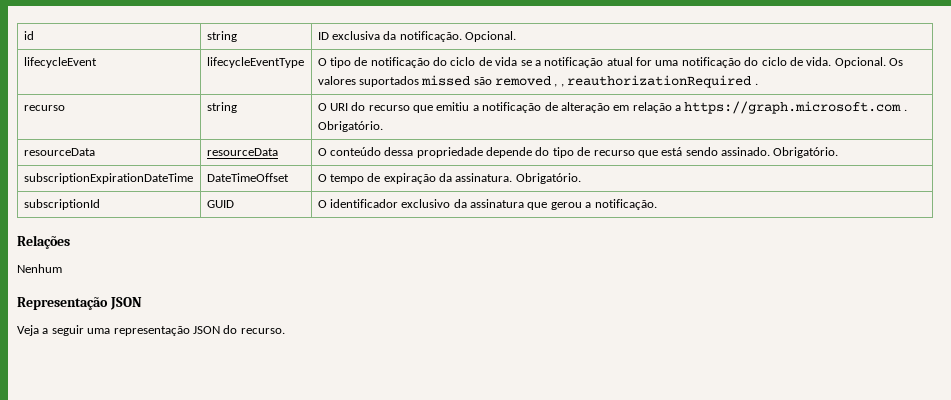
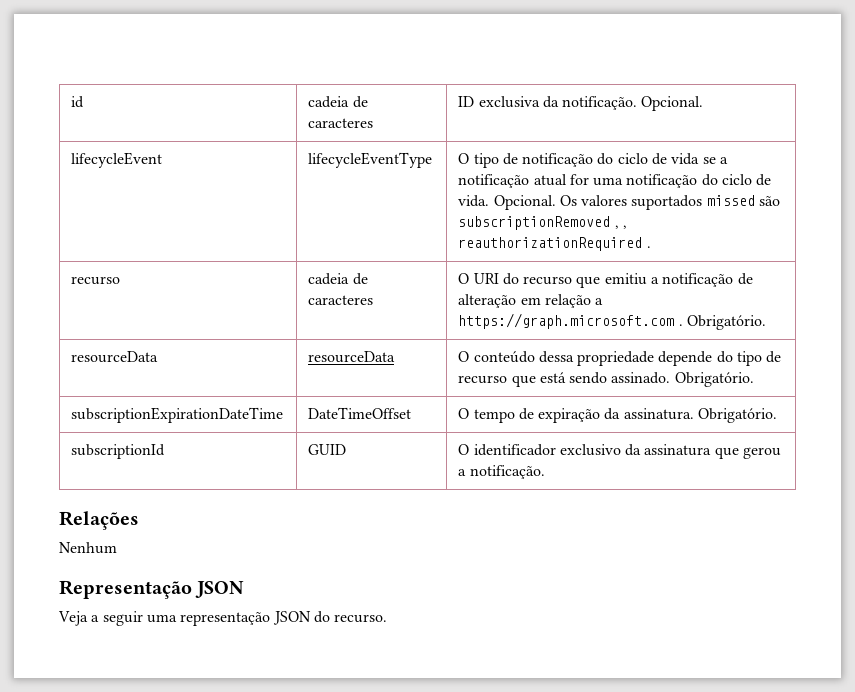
- id | string | ID exclusiva da notificação. Opcional.
+ id | cadeia de caracteres | ID exclusiva da notificação. Opcional.
- lifecycleEvent | lifecycleEventType | O tipo de notificação do ciclo de vida se a notificação atual for uma notificação do ciclo de vida. Opcional. Os valores suportados missed são removed , , reauthorizationRequired .
+ lifecycleEvent | lifecycleEventType | O tipo de notificação do ciclo de vida se a notificação atual for uma notificação do ciclo de vida. Opcional. Os valores suportados missed são subscriptionRemoved , , reauthorizationRequired .
- recurso | string | O URI do recurso que emitiu a notificação de alteração em relação a https://graph.microsoft.com . Obrigatório.
+ recurso | cadeia de caracteres | O URI do recurso que emitiu a notificação de alteração em relação a https://graph.microsoft.com . Obrigatório.

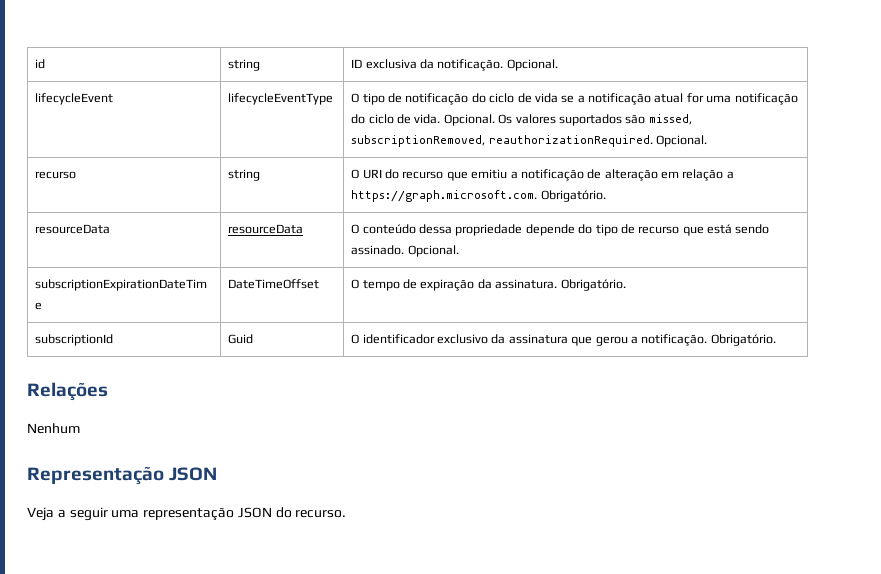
- id | cadeia de caracteres | ID exclusiva da notificação. Opcional.
+ id | string | ID exclusiva da notificação. Opcional.
- lifecycleEvent | lifecycleEventType | O tipo de notificação do ciclo de vida se a notificação atual for uma notificação do ciclo de vida. Opcional. Os valores suportados missed são subscriptionRemoved , , reauthorizationRequired .
- recurso | cadeia de caracteres | O URI do recurso que emitiu a notificação de alteração em relação a https://graph.microsoft.com . Obrigatório.
+ lifecycleEvent | lifecycleEventType | O tipo de notificação do ciclo de vida se a notificação atual for uma notificação do ciclo de vida. Opcional. Os valores suportados são missed, subscriptionRemoved, reauthorizationRequired. Opcional.
+ recurso | string | O URI do recurso que emitiu a notificação de alteração em relação a https://graph.microsoft.com. Obrigatório.
- resourceData | resourceData | O conteúdo dessa propriedade depende do tipo de recurso que está sendo assinado. Obrigatório.
+ resourceData | resourceData | O conteúdo dessa propriedade depende do tipo de recurso que está sendo assinado. Opcional.
- subscriptionId | GUID | O identificador exclusivo da assinatura que gerou a notificação.
+ subscriptionId | Guid | O identificador exclusivo da assinatura que gerou a notificação. Obrigatório.

